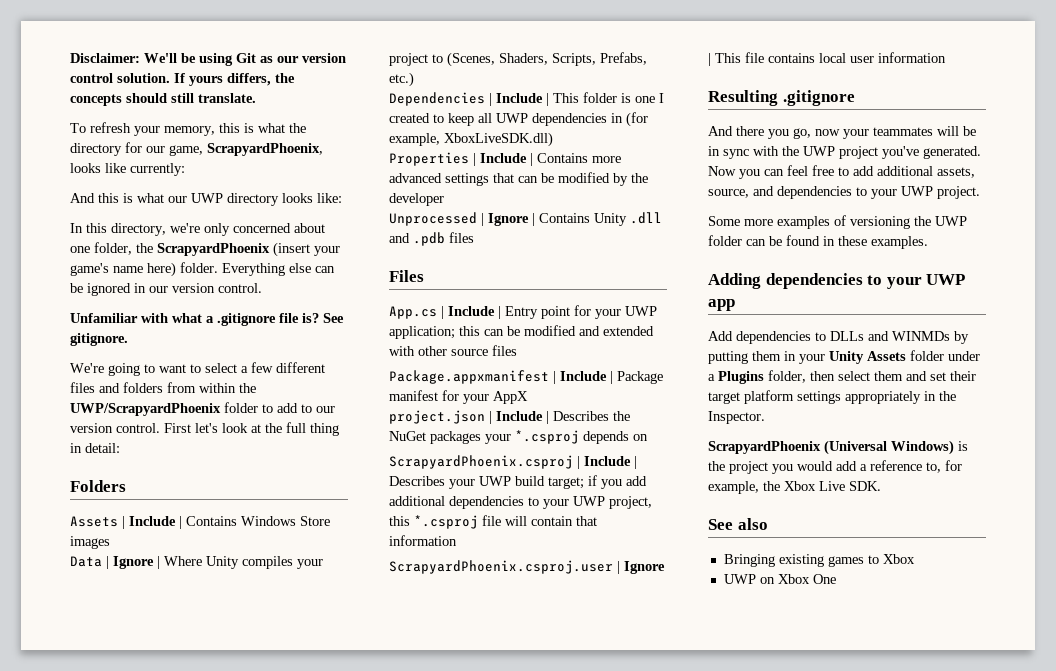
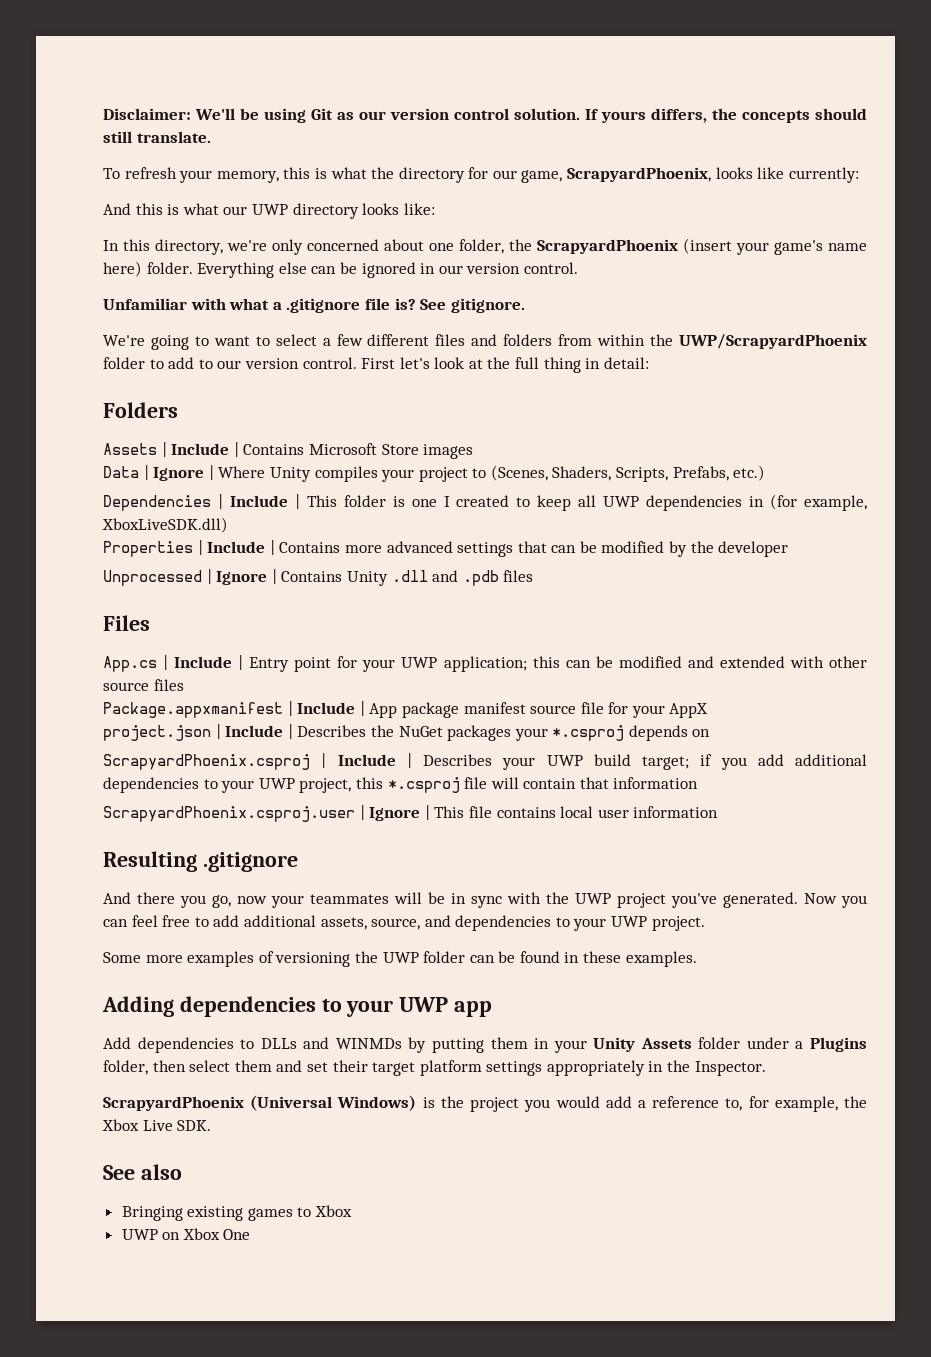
- Assets | Include | Contains Windows Store images
+ Assets | Include | Contains Microsoft Store images
- Package.appxmanifest | Include | Package manifest for your AppX
+ Package.appxmanifest | Include | App package manifest source file for your AppX

